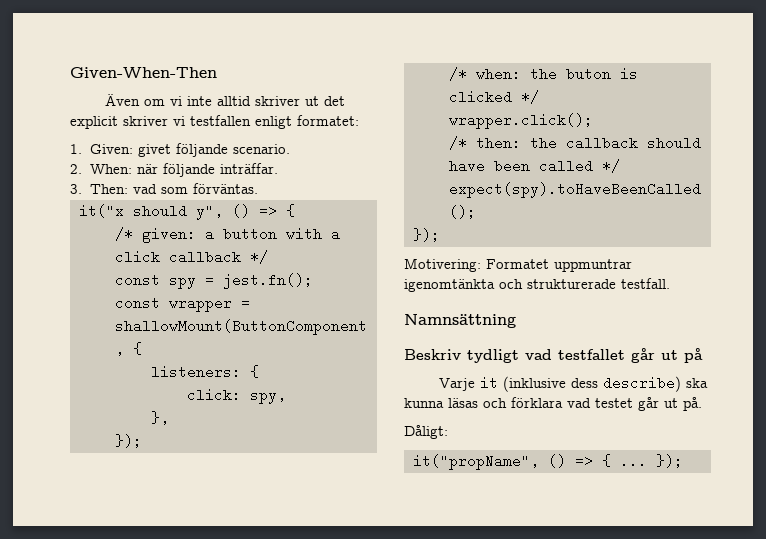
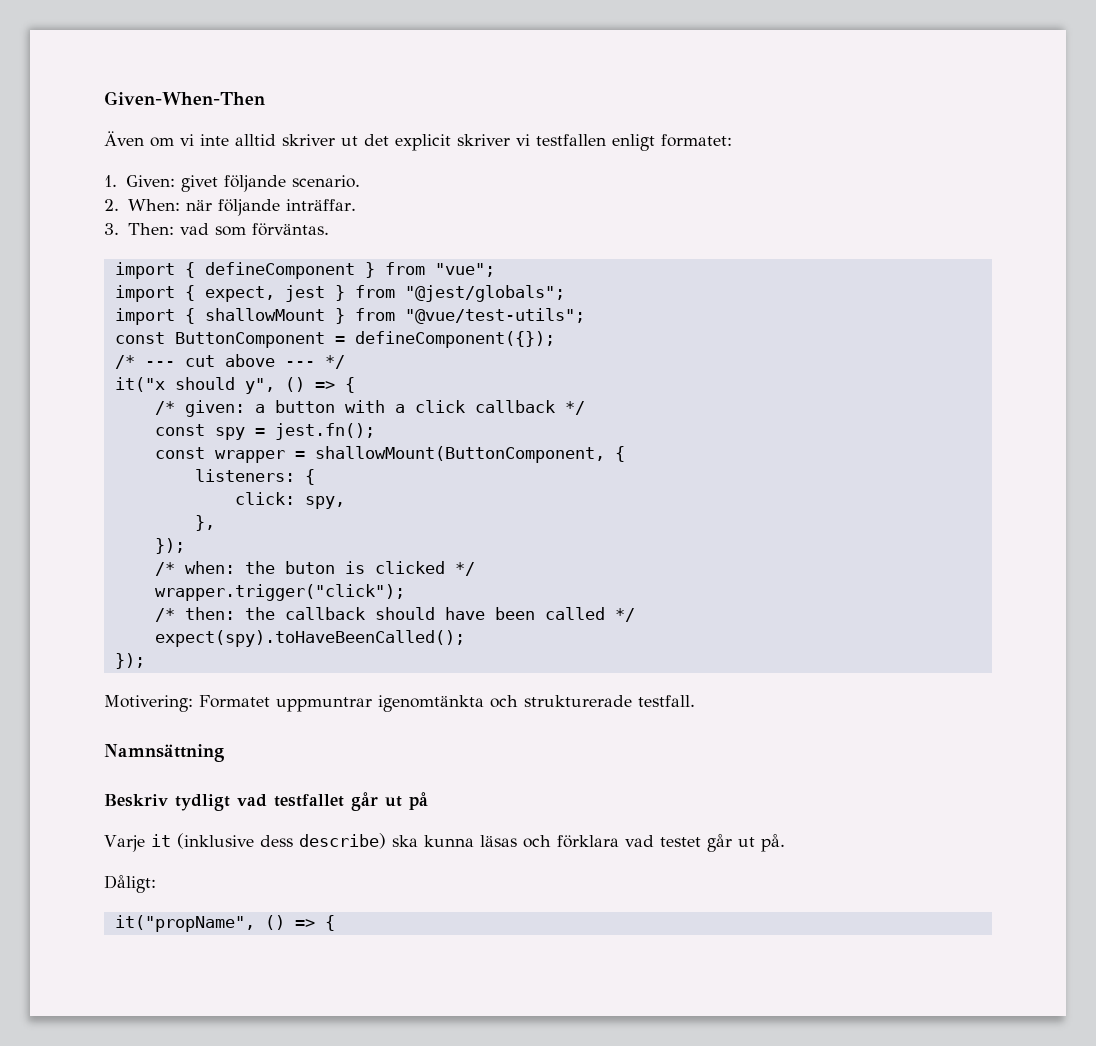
+ import { defineComponent } from "vue";
+ import { expect, jest } from "@jest/globals";
+ import { shallowMount } from "@vue/test-utils";
+ const ButtonComponent = defineComponent({});
+ /* --- cut above --- */
- wrapper.click();
+ wrapper.trigger("click");
- it("propName", () => { ... });
+ it("propName", () => {

